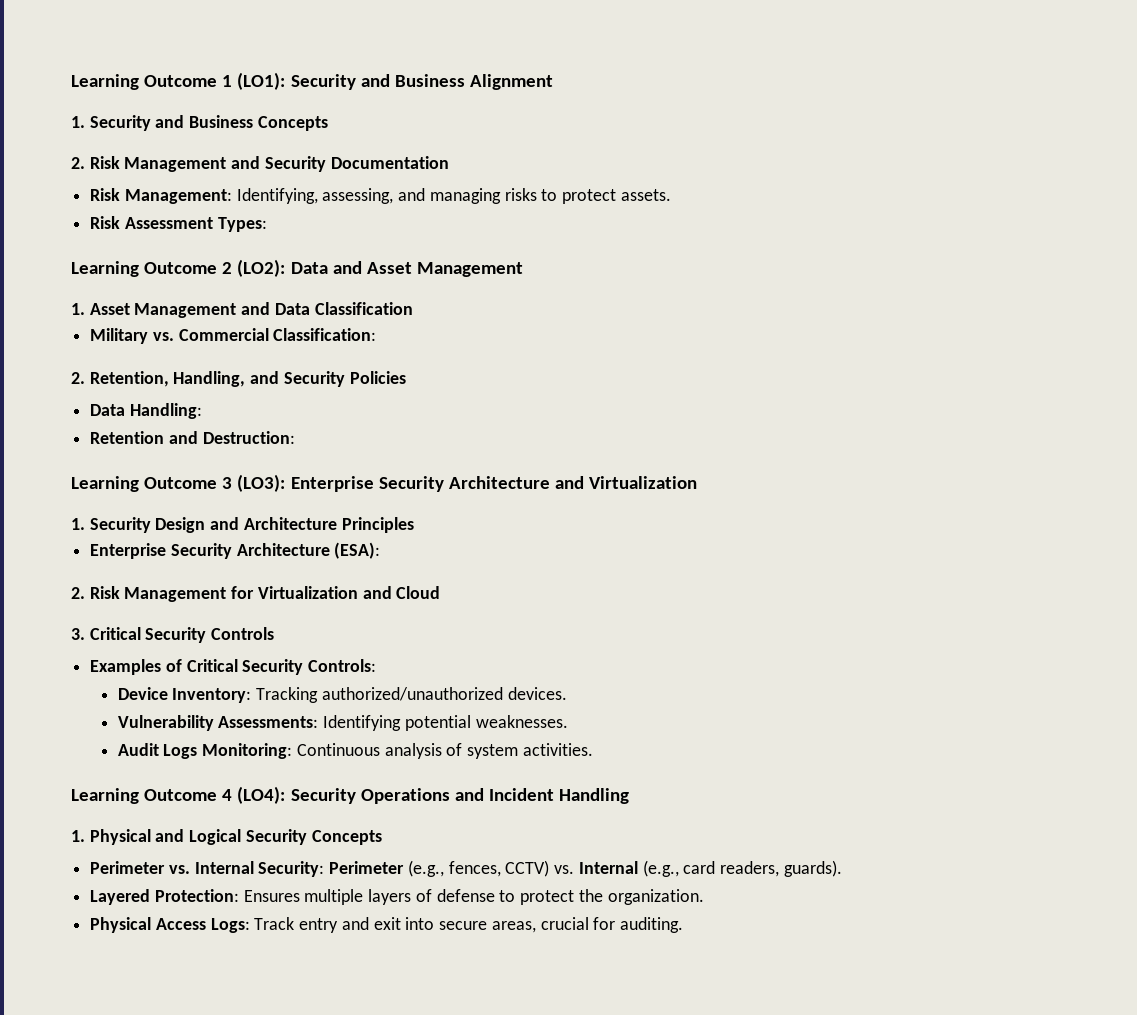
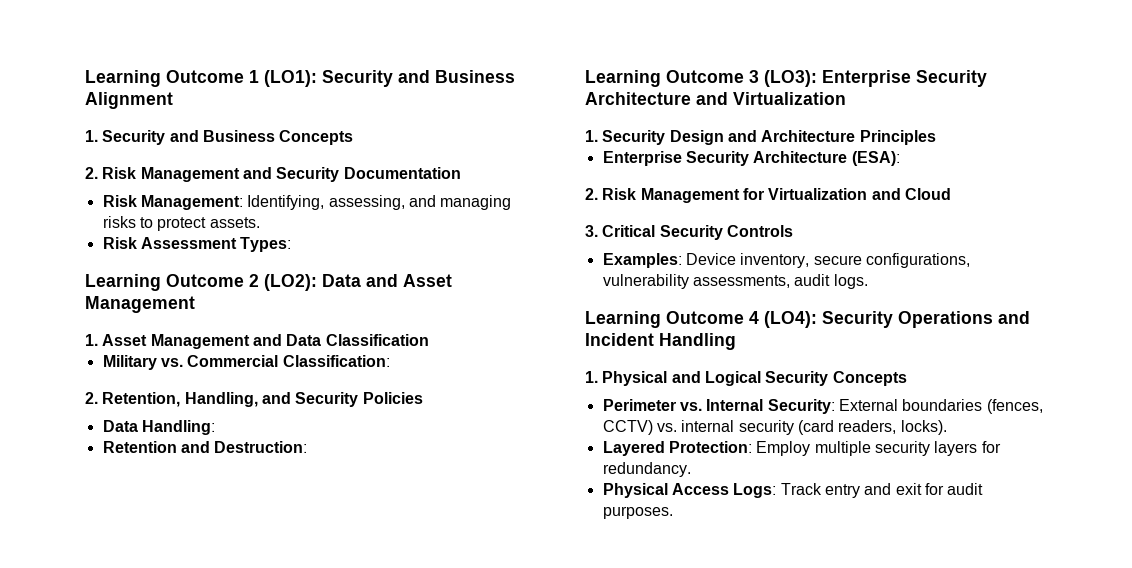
- Examples of Critical Security Controls:
- Device Inventory: Tracking authorized/unauthorized devices.
- Vulnerability Assessments: Identifying potential weaknesses.
- Audit Logs Monitoring: Continuous analysis of system activities.
+ Examples: Device inventory, secure configurations, vulnerability assessments, audit logs.
- Perimeter vs. Internal Security: Perimeter (e.g., fences, CCTV) vs. Internal (e.g., card readers, guards).
- Layered Protection: Ensures multiple layers of defense to protect the organization.
+ Perimeter vs. Internal Security: External boundaries (fences, CCTV) vs. internal security (card readers, locks).
+ Layered Protection: Employ multiple security layers for redundancy.
- Physical Access Logs: Track entry and exit into secure areas, crucial for auditing.
+ Physical Access Logs: Track entry and exit for audit purposes.

